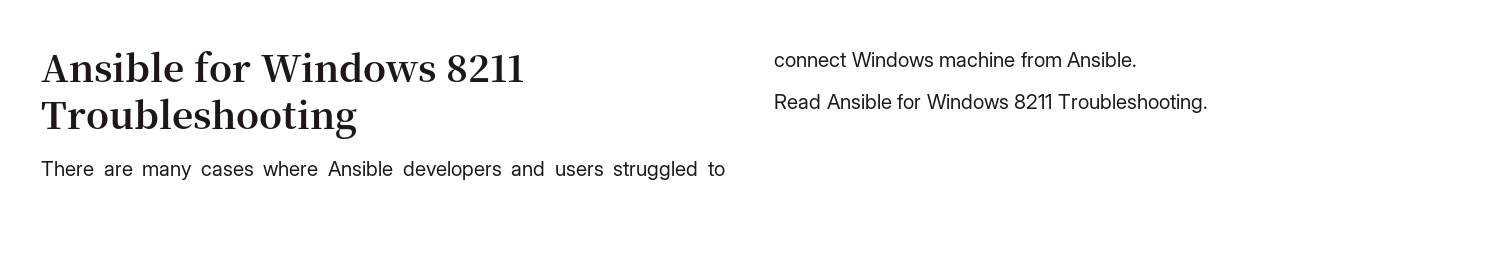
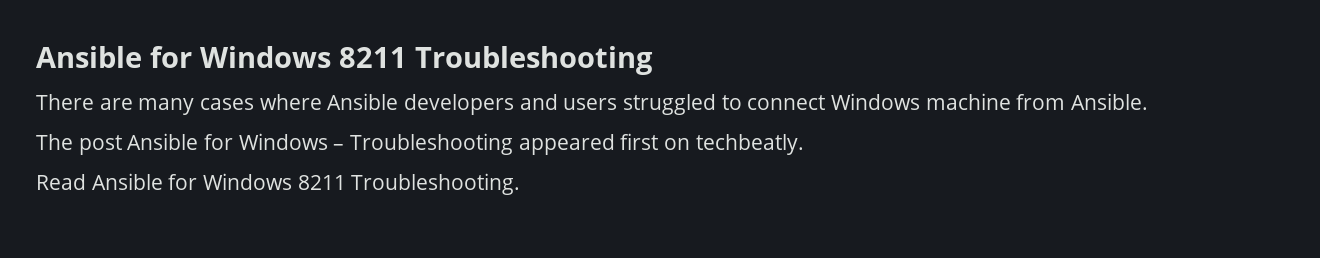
+ The post Ansible for Windows – Troubleshooting appeared first on techbeatly.

